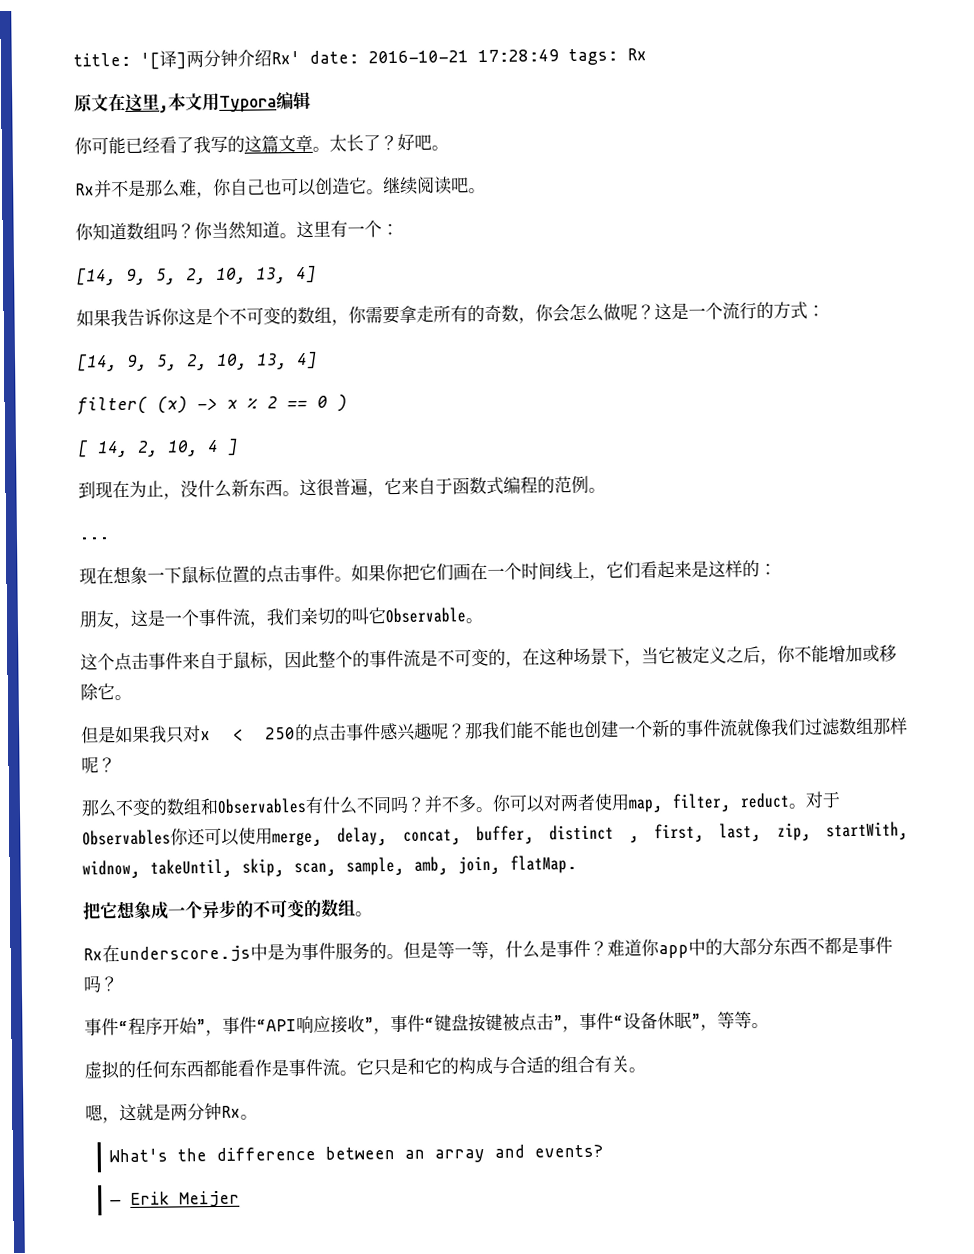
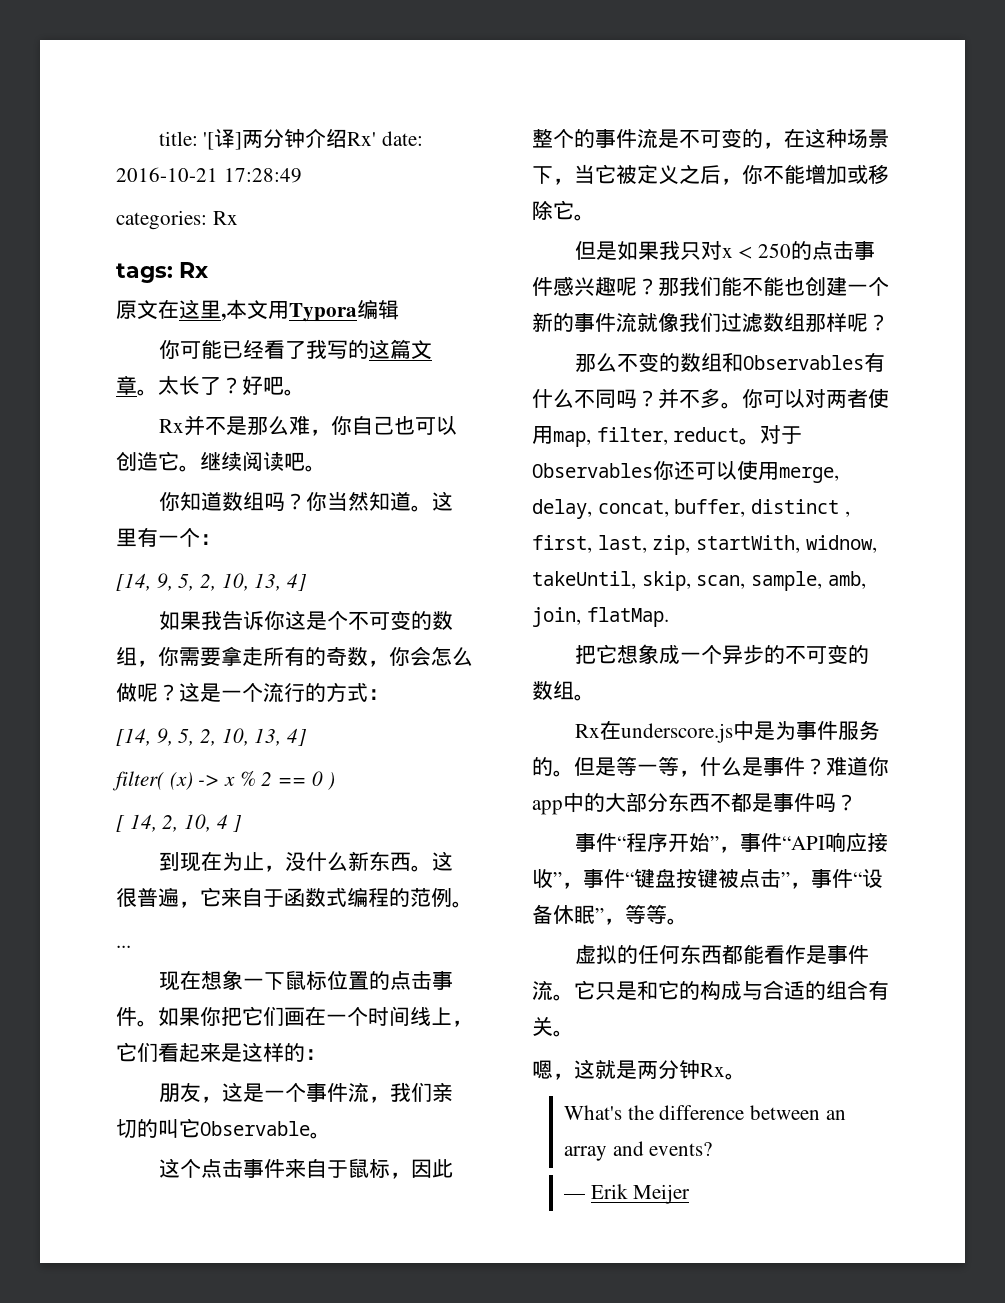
- title: '[译]两分钟介绍Rx' date: 2016-10-21 17:28:49 tags: Rx
+ title: '[译]两分钟介绍Rx' date: 2016-10-21 17:28:49
+ categories: Rx
+ tags: Rx

